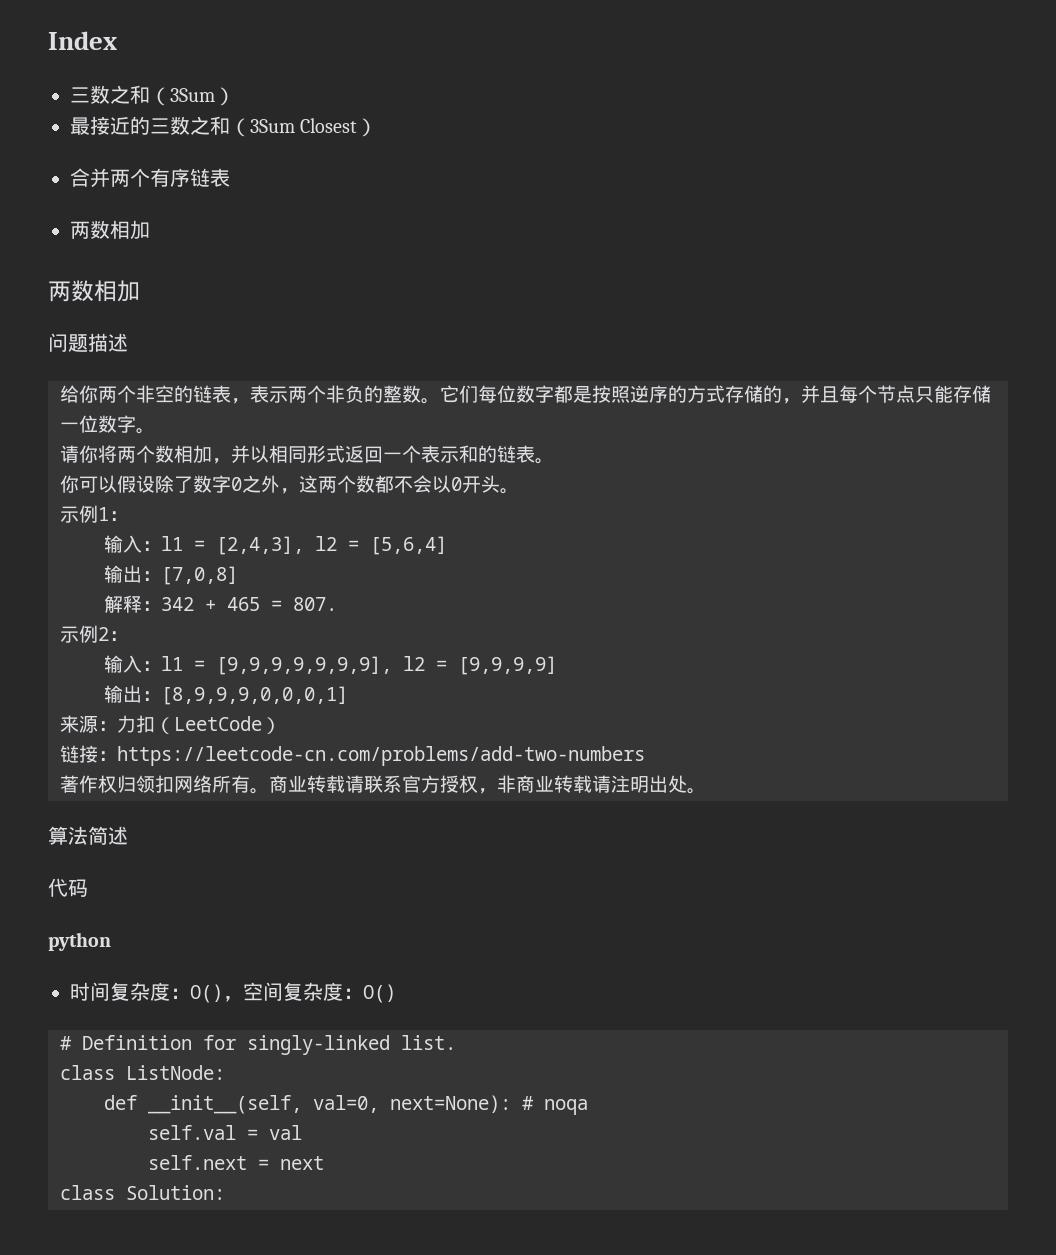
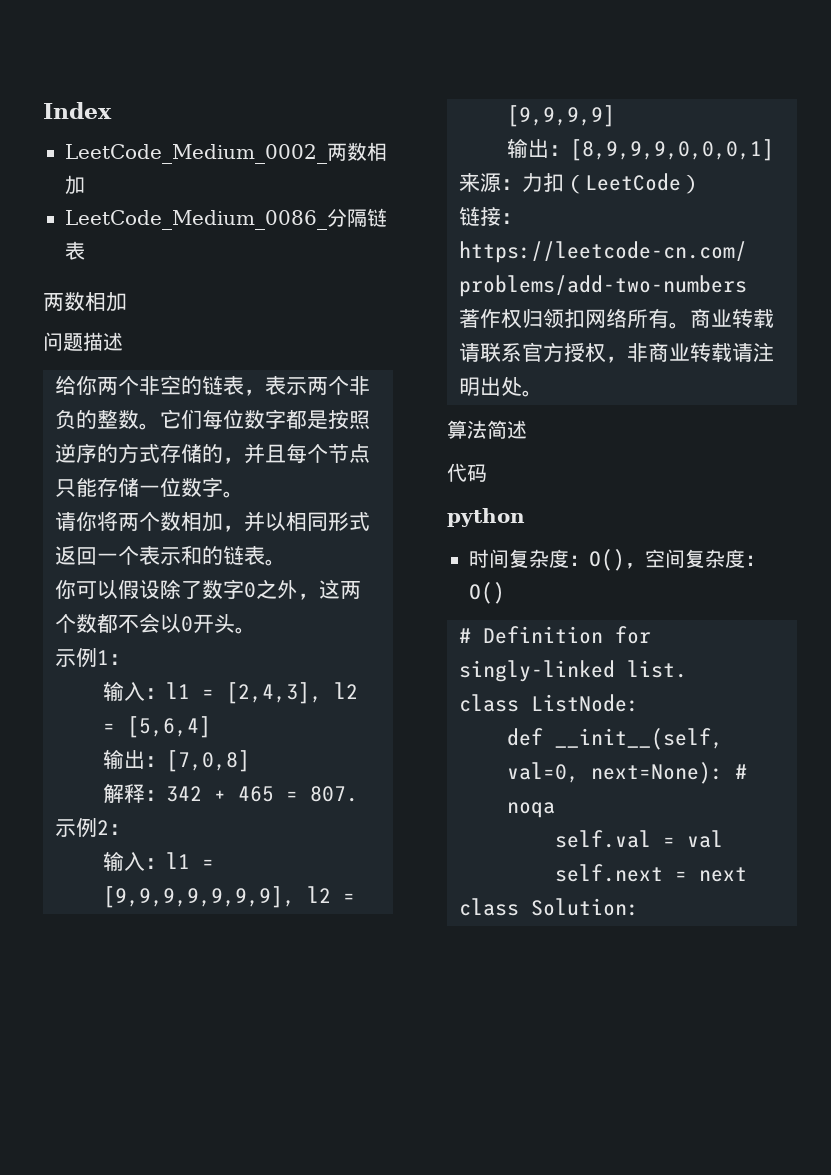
- 三数之和（3Sum）
- 最接近的三数之和（3Sum Closest）
- 合并两个有序链表
- 两数相加
+ LeetCode_Medium_0002_两数相加
+ LeetCode_Medium_0086_分隔链表

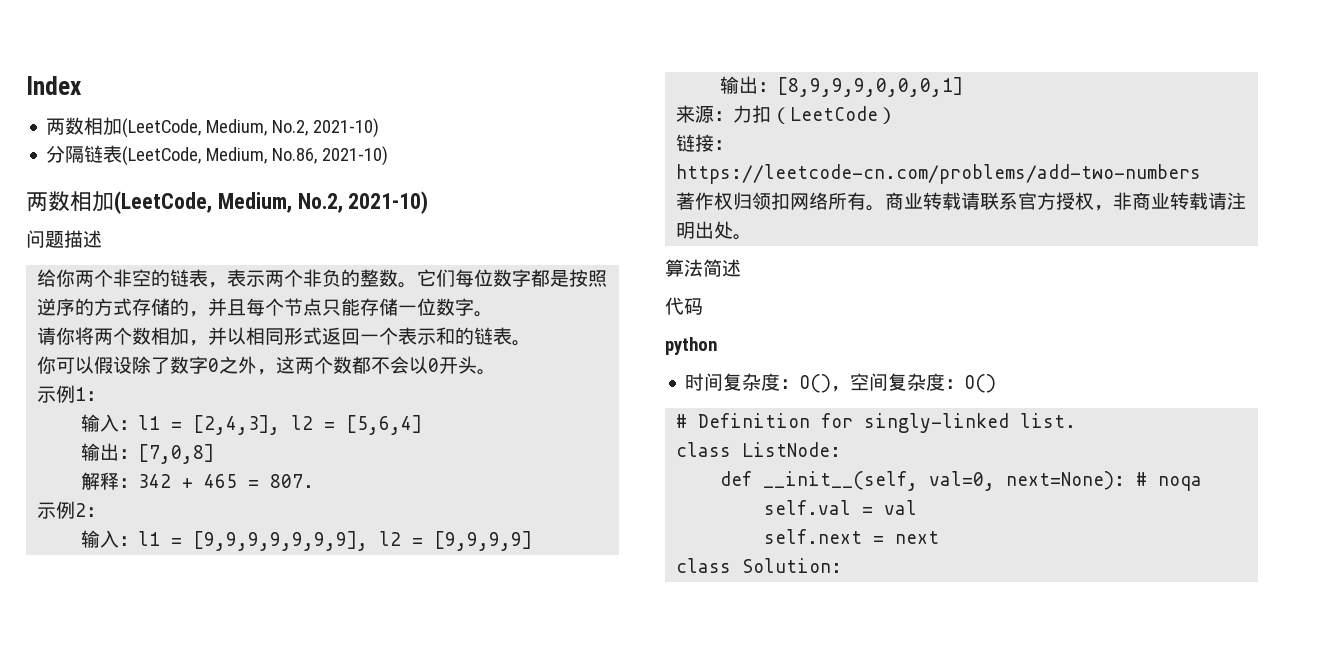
  Index
- LeetCode_Medium_0002_两数相加
- LeetCode_Medium_0086_分隔链表
- 两数相加
+ 两数相加(LeetCode, Medium, No.2, 2021-10)
+ 分隔链表(LeetCode, Medium, No.86, 2021-10)
+ 两数相加(LeetCode, Medium, No.2, 2021-10)

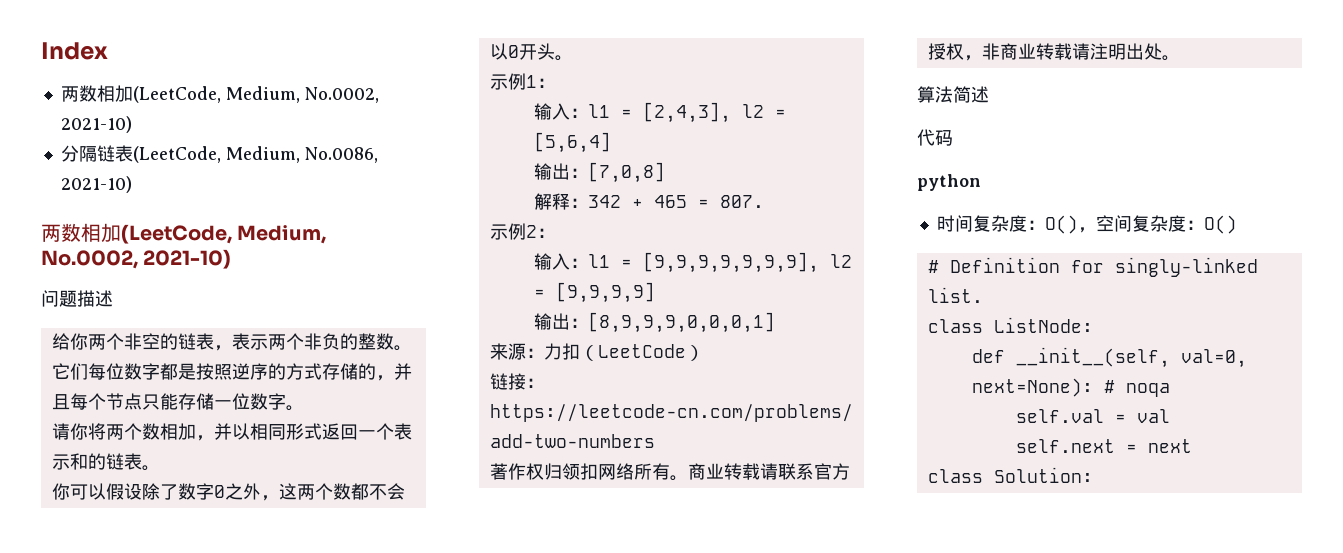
  Index
- 两数相加(LeetCode, Medium, No.2, 2021-10)
+ 两数相加(LeetCode, Medium, No.0002, 2021-10)
- 分隔链表(LeetCode, Medium, No.86, 2021-10)
- 两数相加(LeetCode, Medium, No.2, 2021-10)
+ 分隔链表(LeetCode, Medium, No.0086, 2021-10)
+ 两数相加(LeetCode, Medium, No.0002, 2021-10)

